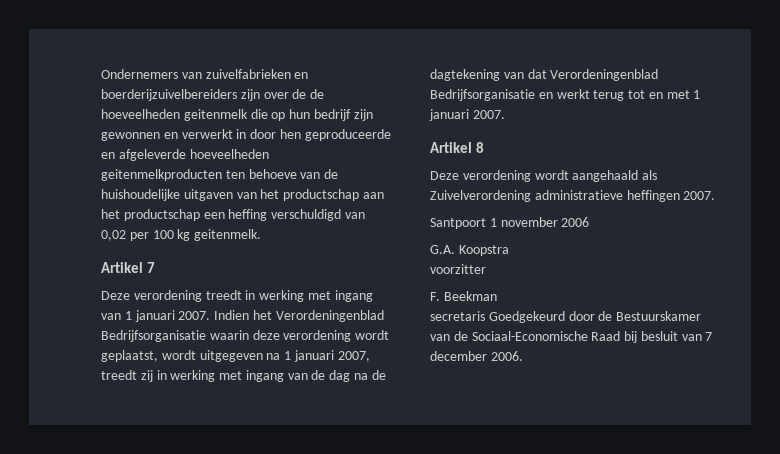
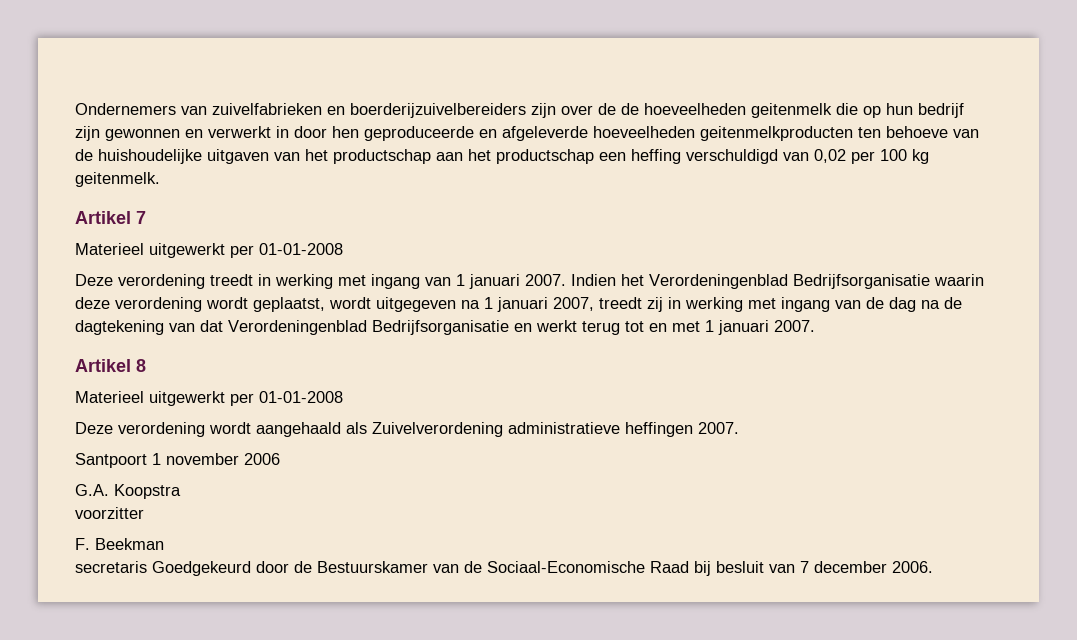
  Artikel 7
+ Materieel uitgewerkt per 01-01-2008
  Artikel 8
+ Materieel uitgewerkt per 01-01-2008

